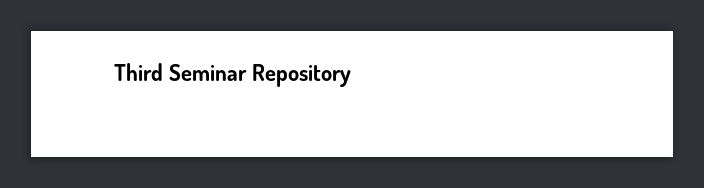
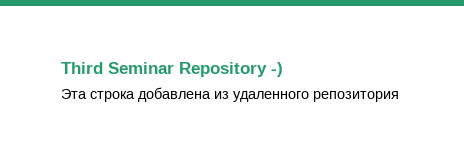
- Third Seminar Repository
+ Third Seminar Repository -)
+ Эта строка добавлена из удаленного репозитория

